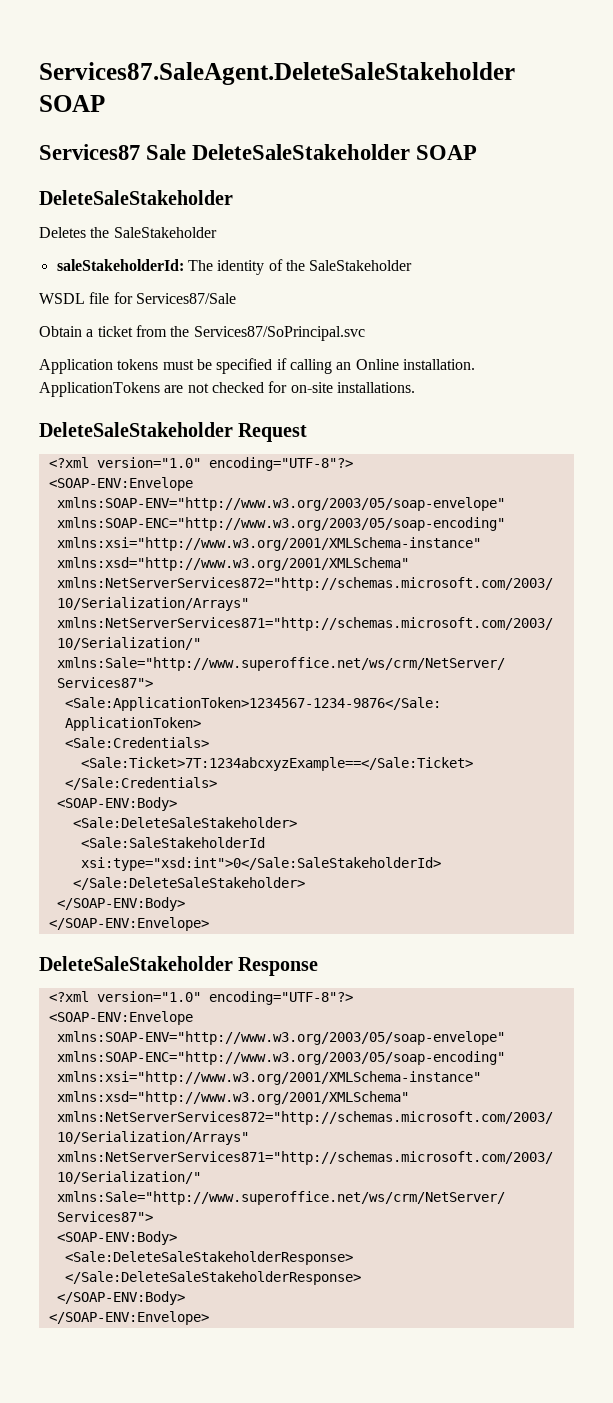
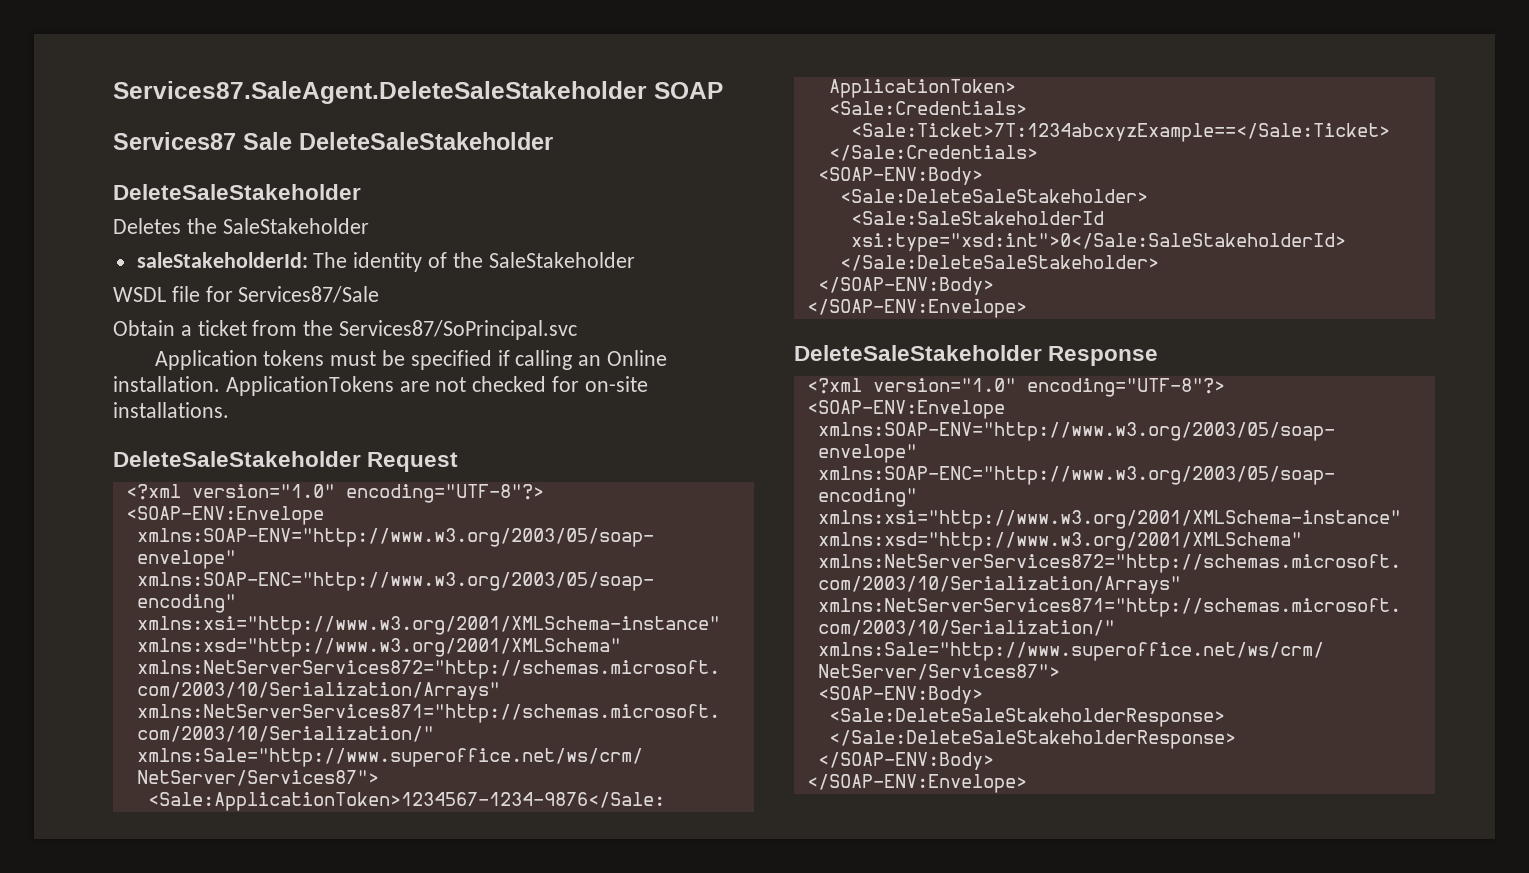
- Services87 Sale DeleteSaleStakeholder SOAP
+ Services87 Sale DeleteSaleStakeholder

